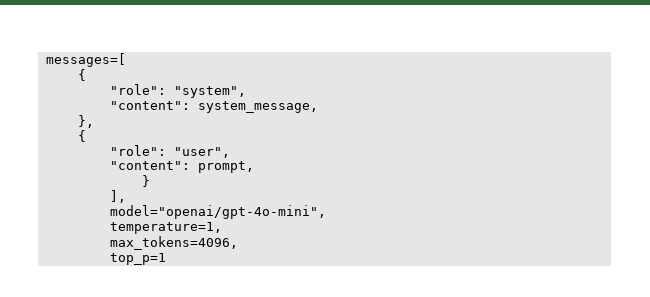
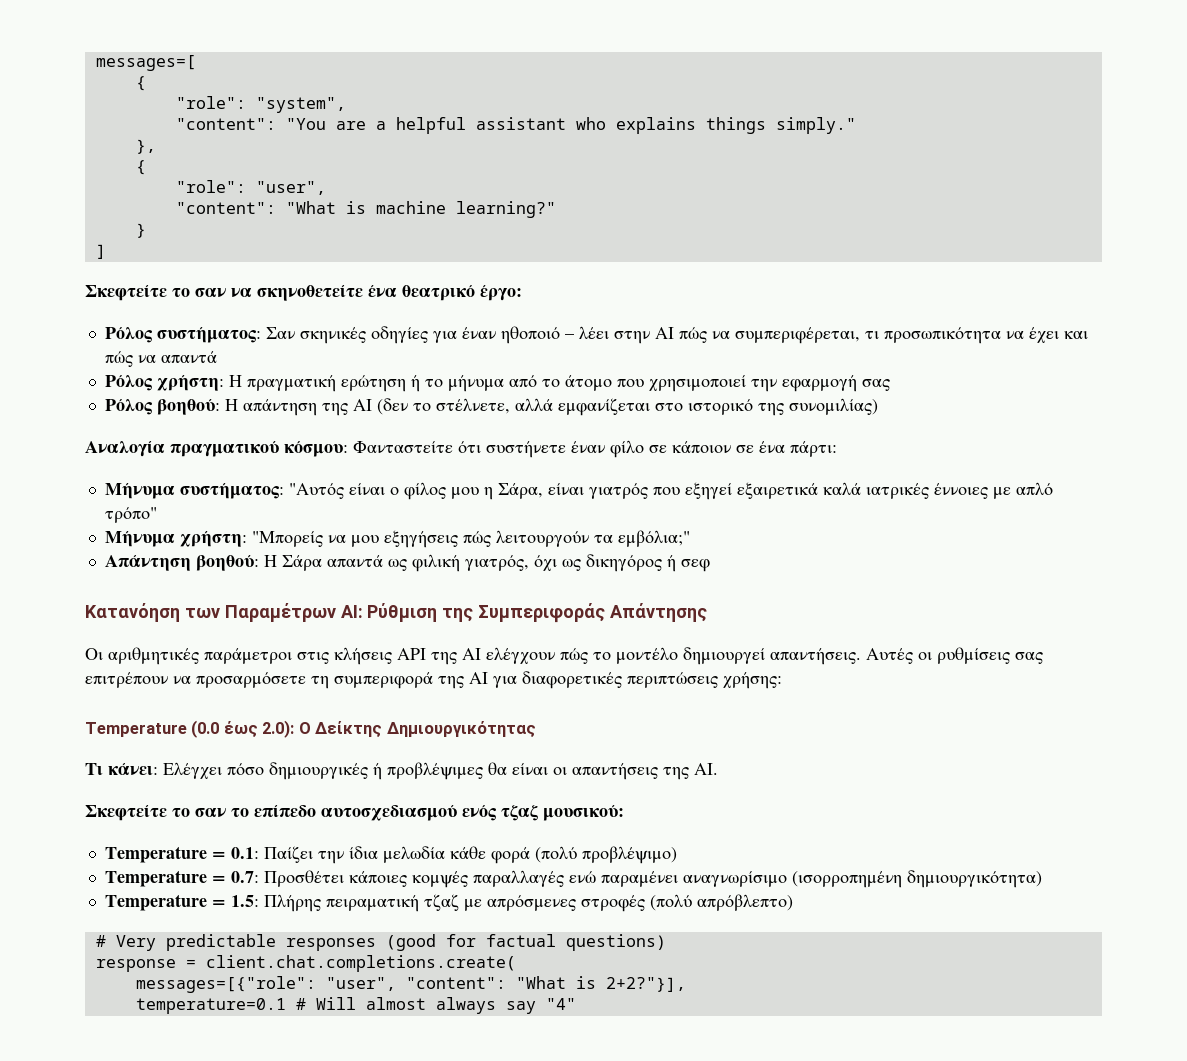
- "content": system_message,
+ "content": "You are a helpful assistant who explains things simply."
- "content": prompt,
+ "content": "What is machine learning?"
  }
- ],
- model="openai/gpt-4o-mini",
- temperature=1,
- max_tokens=4096,
- top_p=1
+ ]
+ Σκεφτείτε το σαν να σκηνοθετείτε ένα θεατρικό έργο:
+ Ρόλος συστήματος: Σαν σκηνικές οδηγίες για έναν ηθοποιό – λέει στην AI πώς να συμπεριφέρεται, τι προσωπικότητα να έχει και πώς να απαντά
+ Ρόλος χρήστη: Η πραγματική ερώτηση ή το μήνυμα από το άτομο που χρησιμοποιεί την εφαρμογή σας
+ Ρόλος βοηθού: Η απάντηση της AI (δεν το στέλνετε, αλλά εμφανίζεται στο ιστορικό της συνομιλίας)
+ Αναλογία πραγματικού κόσμου: Φανταστείτε ότι συστήνετε έναν φίλο σε κάποιον σε ένα πάρτι:
+ Μήνυμα συστήματος: "Αυτός είναι ο φίλος μου η Σάρα, είναι γιατρός που εξηγεί εξαιρετικά καλά ιατρικές έννοιες με απλό τρόπο"
+ Μήνυμα χρήστη: "Μπορείς να μου εξηγήσεις πώς λειτουργούν τα εμβόλια;"
+ Απάντηση βοηθού: Η Σάρα απαντά ως φιλική γιατρός, όχι ως δικηγόρος ή σεφ
+ Κατανόηση των Παραμέτρων AI: Ρύθμιση της Συμπεριφοράς Απάντησης
+ Οι αριθμητικές παράμετροι στις κλήσεις API της AI ελέγχουν πώς το μοντέλο δημιουργεί απαντήσεις. Αυτές οι ρυθμίσεις σας επιτρέπουν να προσαρμόσετε τη συμπεριφορά της AI για διαφορετικές περιπτώσεις χρήσης:
+ Temperature (0.0 έως 2.0): Ο Δείκτης Δημιουργικότητας
+ Τι κάνει: Ελέγχει πόσο δημιουργικές ή προβλέψιμες θα είναι οι απαντήσεις της AI.
+ Σκεφτείτε το σαν το επίπεδο αυτοσχεδιασμού ενός τζαζ μουσικού:
+ Temperature = 0.1: Παίζει την ίδια μελωδία κάθε φορά (πολύ προβλέψιμο)
+ Temperature = 0.7: Προσθέτει κάποιες κομψές παραλλαγές ενώ παραμένει αναγνωρίσιμο (ισορροπημένη δημιουργικότητα)
+ Temperature = 1.5: Πλήρης πειραματική τζαζ με απρόσμενες στροφές (πολύ απρόβλεπτο)
+ # Very predictable responses (good for factual questions)
+ response = client.chat.completions.create(
+ messages=[{"role": "user", "content": "What is 2+2?"}],
+ temperature=0.1 # Will almost always say "4"

